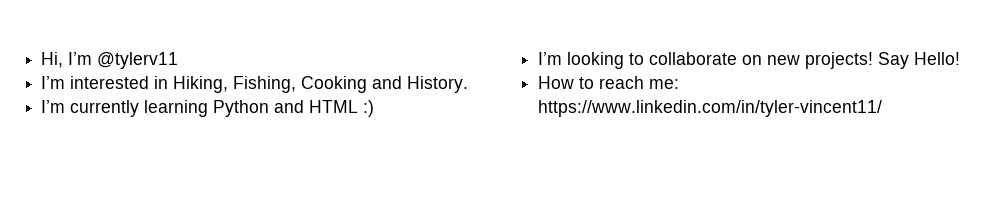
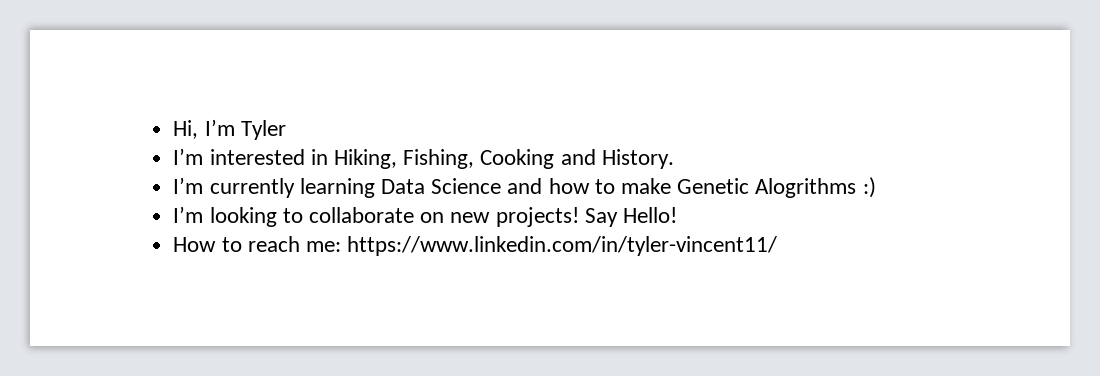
- Hi, I’m @tylerv11
+ Hi, I’m Tyler
- I’m currently learning Python and HTML :)
+ I’m currently learning Data Science and how to make Genetic Alogrithms :)

